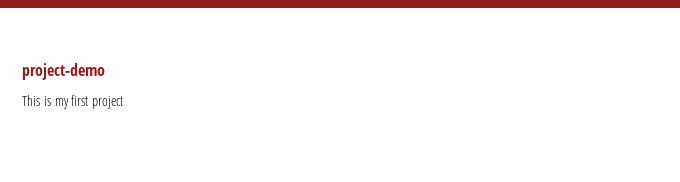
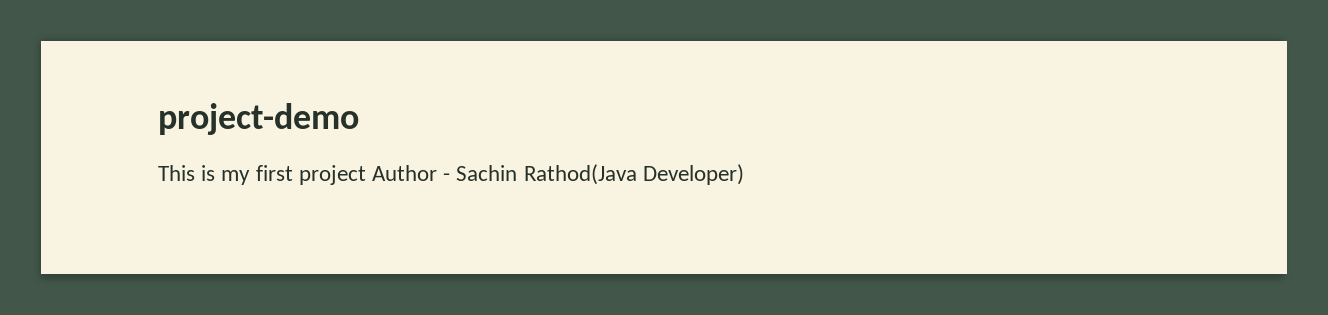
- This is my first project
+ This is my first project Author - Sachin Rathod(Java Developer)

